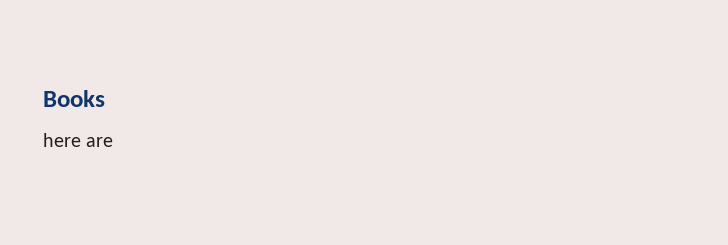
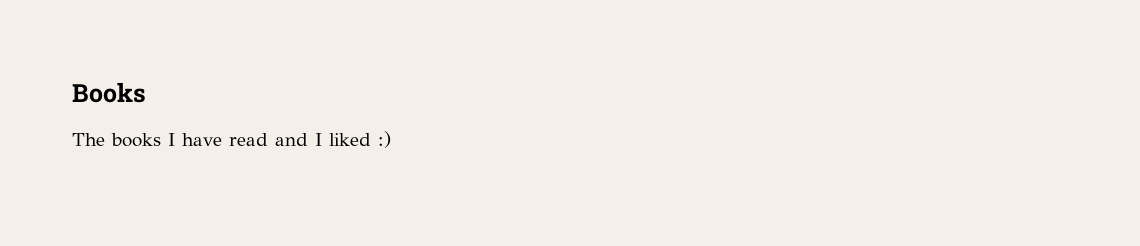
- here are
+ The books I have read and I liked :)

